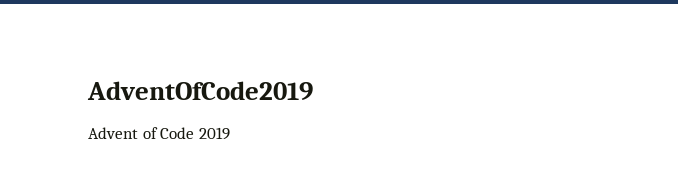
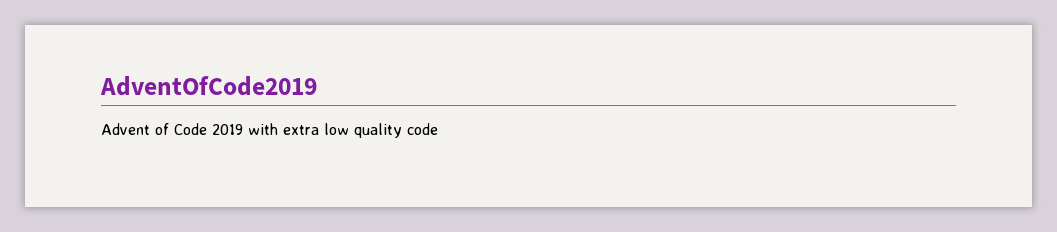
- Advent of Code 2019
+ Advent of Code 2019 with extra low quality code

